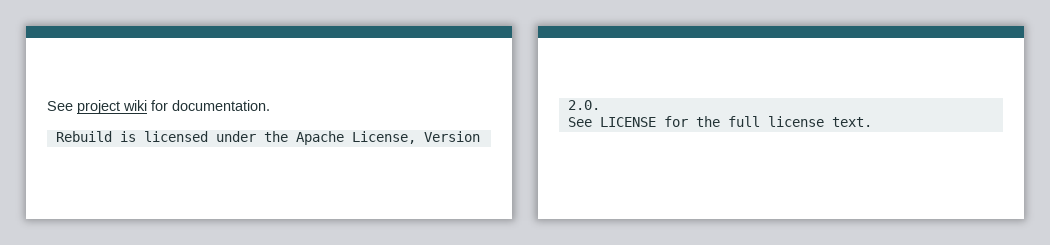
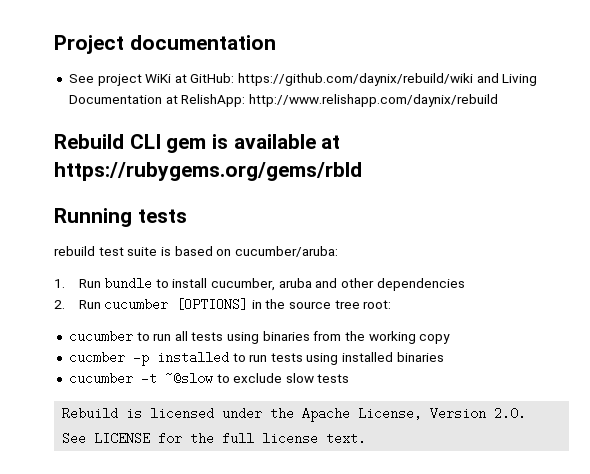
- See project wiki for documentation.
+ Project documentation
+ See project WiKi at GitHub: https://github.com/daynix/rebuild/wiki and Living Documentation at RelishApp: http://www.relishapp.com/daynix/rebuild
+ Rebuild CLI gem is available at https://rubygems.org/gems/rbld
+ Running tests
+ rebuild test suite is based on cucumber/aruba:
+ 1. Run bundle to install cucumber, aruba and other dependencies
+ 2. Run cucumber [OPTIONS] in the source tree root:
+ cucumber to run all tests using binaries from the working copy
+ cucmber -p installed to run tests using installed binaries
+ cucumber -t ~@slow to exclude slow tests

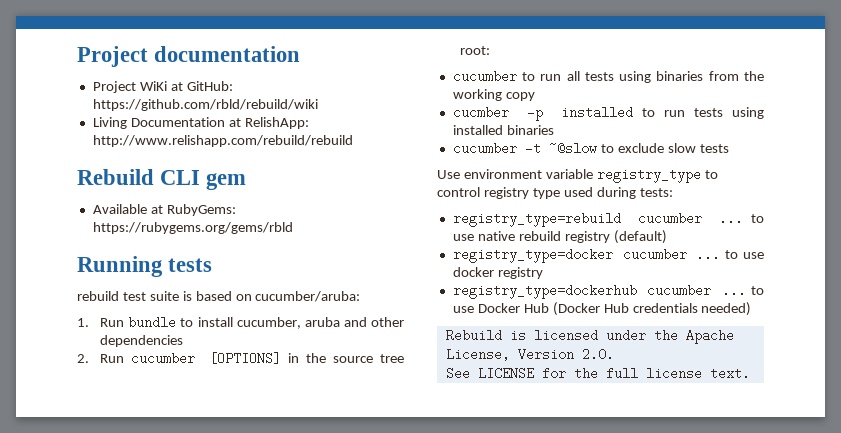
- See project WiKi at GitHub: https://github.com/daynix/rebuild/wiki and Living Documentation at RelishApp: http://www.relishapp.com/daynix/rebuild
+ Project WiKi at GitHub: https://github.com/rbld/rebuild/wiki
+ Living Documentation at RelishApp: http://www.relishapp.com/rebuild/rebuild
- Rebuild CLI gem is available at https://rubygems.org/gems/rbld
+ Rebuild CLI gem
+ Available at RubyGems: https://rubygems.org/gems/rbld
+ Use environment variable registry_type to control registry type used during tests:
+ registry_type=rebuild cucumber ... to use native rebuild registry (default)
+ registry_type=docker cucumber ... to use docker registry
+ registry_type=dockerhub cucumber ... to use Docker Hub (Docker Hub credentials needed)

